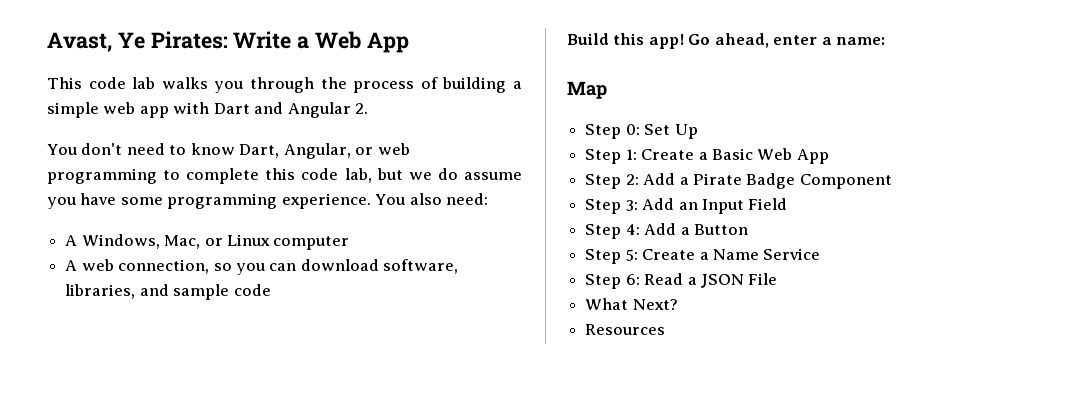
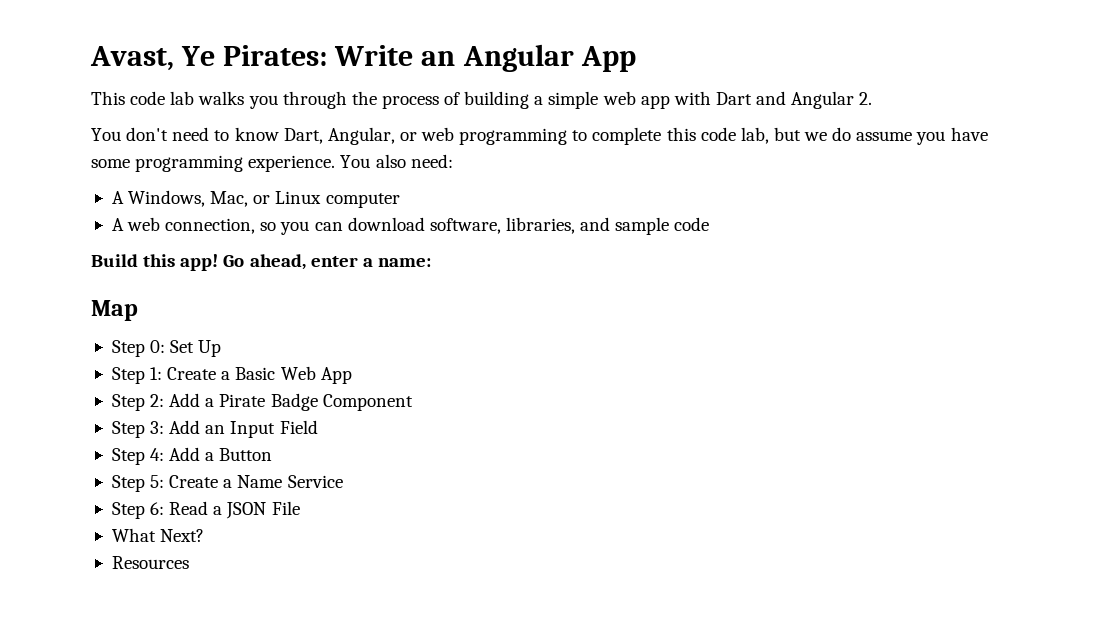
- Avast, Ye Pirates: Write a Web App
+ Avast, Ye Pirates: Write an Angular App

